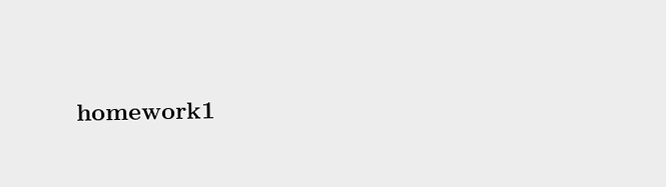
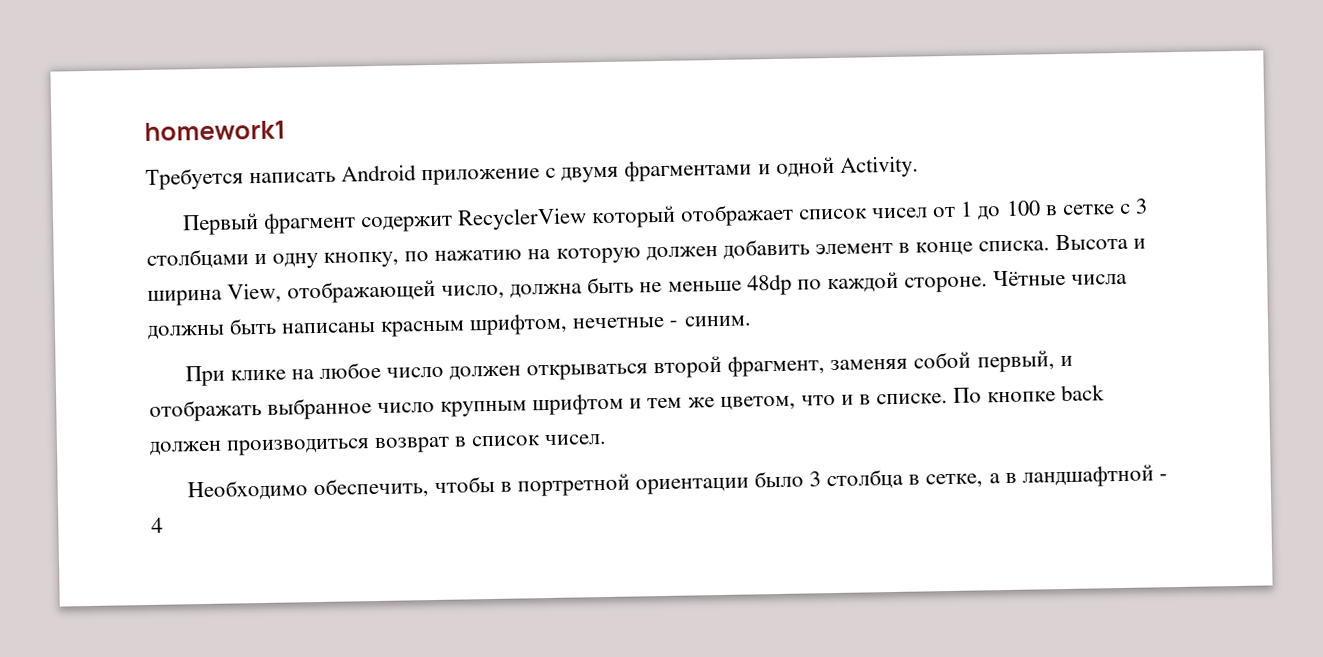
+ Требуется написать Android приложение с двумя фрагментами и одной Activity.
+ Первый фрагмент содержит RecyclerView который отображает список чисел от 1 до 100 в сетке с 3 столбцами и одну кнопку, по нажатию на которую должен добавить элемент в конце списка. Высота и ширина View, отображающей число, должна быть не меньше 48dp по каждой стороне. Чётные числа должны быть написаны красным шрифтом, нечетные - синим.
+ При клике на любое число должен открываться второй фрагмент, заменяя собой первый, и отображать выбранное число крупным шрифтом и тем же цветом, что и в списке. По кнопке back должен производиться возврат в список чисел.
+ Необходимо обеспечить, чтобы в портретной ориентации было 3 столбца в сетке, а в ландшафтной - 4

